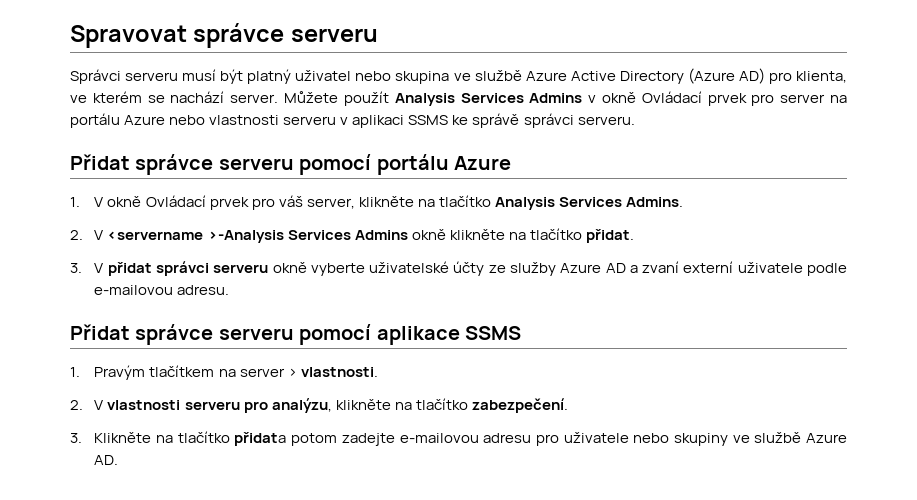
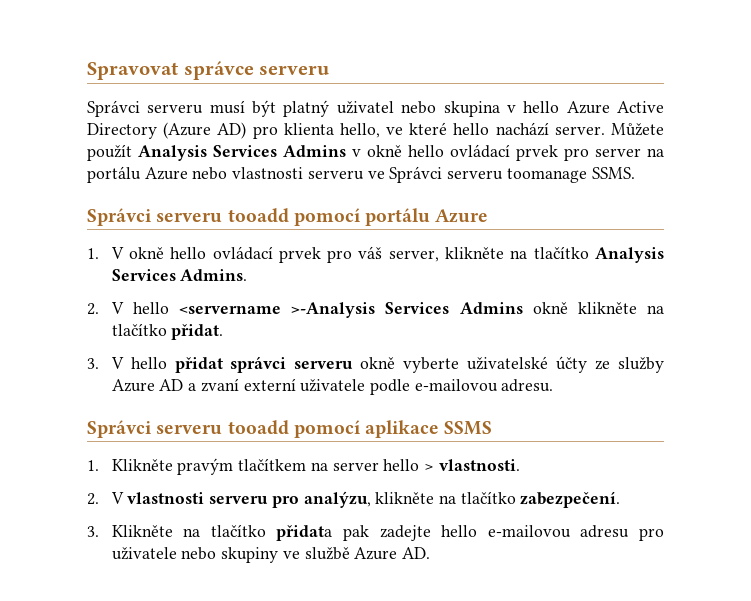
- Správci serveru musí být platný uživatel nebo skupina ve službě Azure Active Directory (Azure AD) pro klienta, ve kterém se nachází server.
+ Správci serveru musí být platný uživatel nebo skupina v hello Azure Active Directory (Azure AD) pro klienta hello, ve které hello nachází server.
- Můžete použít Analysis Services Admins v okně Ovládací prvek pro server na portálu Azure nebo vlastnosti serveru v aplikaci SSMS ke správě správci serveru.
- Přidat správce serveru pomocí portálu Azure
+ Můžete použít Analysis Services Admins v okně hello ovládací prvek pro server na portálu Azure nebo vlastnosti serveru ve Správci serveru toomanage SSMS.
+ Správci serveru tooadd pomocí portálu Azure
- 1. V okně Ovládací prvek pro váš server, klikněte na tlačítko Analysis Services Admins.
+ 1. V okně hello ovládací prvek pro váš server, klikněte na tlačítko Analysis Services Admins.
- 2. V <servername >-Analysis Services Admins okně klikněte na tlačítko přidat.
+ 2. V hello <servername >-Analysis Services Admins okně klikněte na tlačítko přidat.
- 3. V přidat správci serveru okně vyberte uživatelské účty ze služby Azure AD a zvaní externí uživatele podle e-mailovou adresu.
+ 3. V hello přidat správci serveru okně vyberte uživatelské účty ze služby Azure AD a zvaní externí uživatele podle e-mailovou adresu.
- Přidat správce serveru pomocí aplikace SSMS
+ Správci serveru tooadd pomocí aplikace SSMS
- 1. Pravým tlačítkem na server > vlastnosti.
+ 1. Klikněte pravým tlačítkem na server hello > vlastnosti.
- 3. Klikněte na tlačítko přidata potom zadejte e-mailovou adresu pro uživatele nebo skupiny ve službě Azure AD.
+ 3. Klikněte na tlačítko přidata pak zadejte hello e-mailovou adresu pro uživatele nebo skupiny ve službě Azure AD.

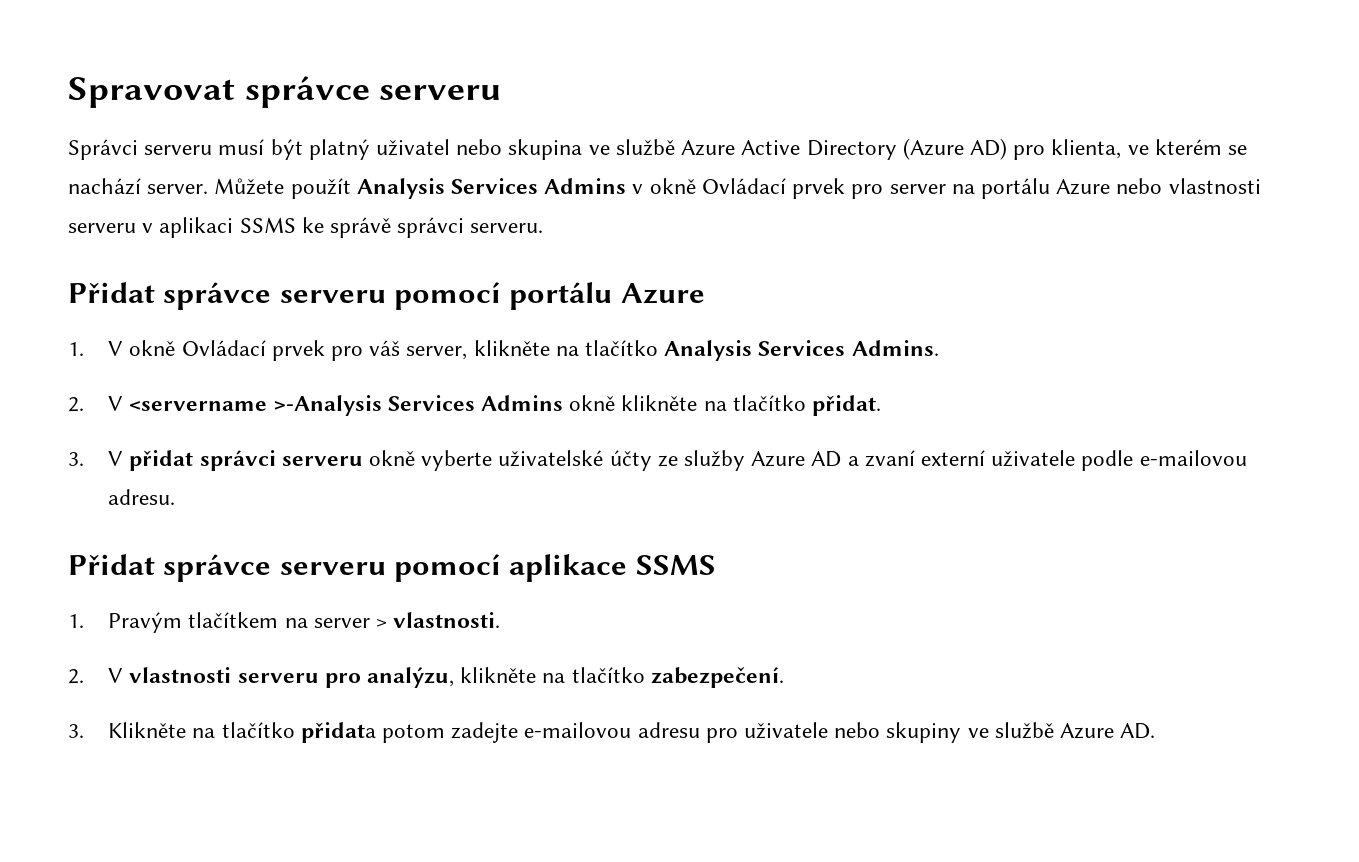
- Správci serveru musí být platný uživatel nebo skupina v hello Azure Active Directory (Azure AD) pro klienta hello, ve které hello nachází server.
+ Správci serveru musí být platný uživatel nebo skupina ve službě Azure Active Directory (Azure AD) pro klienta, ve kterém se nachází server.
- Můžete použít Analysis Services Admins v okně hello ovládací prvek pro server na portálu Azure nebo vlastnosti serveru ve Správci serveru toomanage SSMS.
- Správci serveru tooadd pomocí portálu Azure
+ Můžete použít Analysis Services Admins v okně Ovládací prvek pro server na portálu Azure nebo vlastnosti serveru v aplikaci SSMS ke správě správci serveru.
+ Přidat správce serveru pomocí portálu Azure
- 1. V okně hello ovládací prvek pro váš server, klikněte na tlačítko Analysis Services Admins.
+ 1. V okně Ovládací prvek pro váš server, klikněte na tlačítko Analysis Services Admins.
- 2. V hello <servername >-Analysis Services Admins okně klikněte na tlačítko přidat.
+ 2. V <servername >-Analysis Services Admins okně klikněte na tlačítko přidat.
- 3. V hello přidat správci serveru okně vyberte uživatelské účty ze služby Azure AD a zvaní externí uživatele podle e-mailovou adresu.
+ 3. V přidat správci serveru okně vyberte uživatelské účty ze služby Azure AD a zvaní externí uživatele podle e-mailovou adresu.
- Správci serveru tooadd pomocí aplikace SSMS
+ Přidat správce serveru pomocí aplikace SSMS
- 1. Klikněte pravým tlačítkem na server hello > vlastnosti.
+ 1. Pravým tlačítkem na server > vlastnosti.
- 3. Klikněte na tlačítko přidata pak zadejte hello e-mailovou adresu pro uživatele nebo skupiny ve službě Azure AD.
+ 3. Klikněte na tlačítko přidata potom zadejte e-mailovou adresu pro uživatele nebo skupiny ve službě Azure AD.

